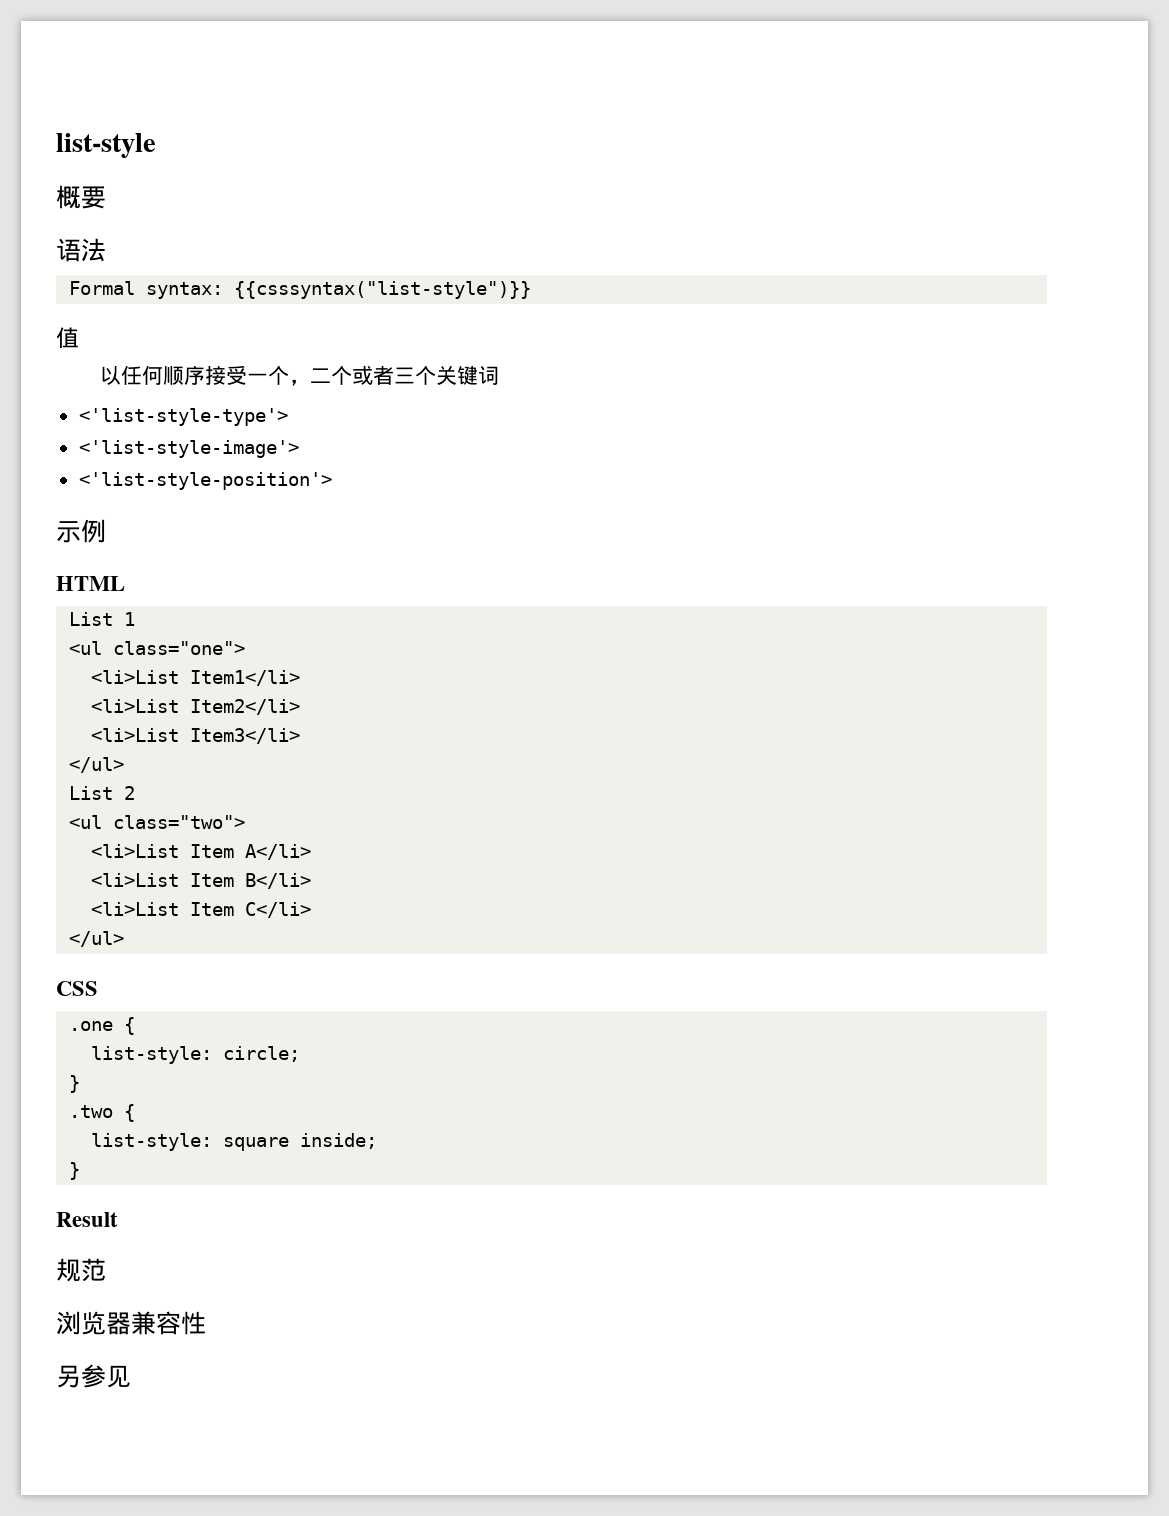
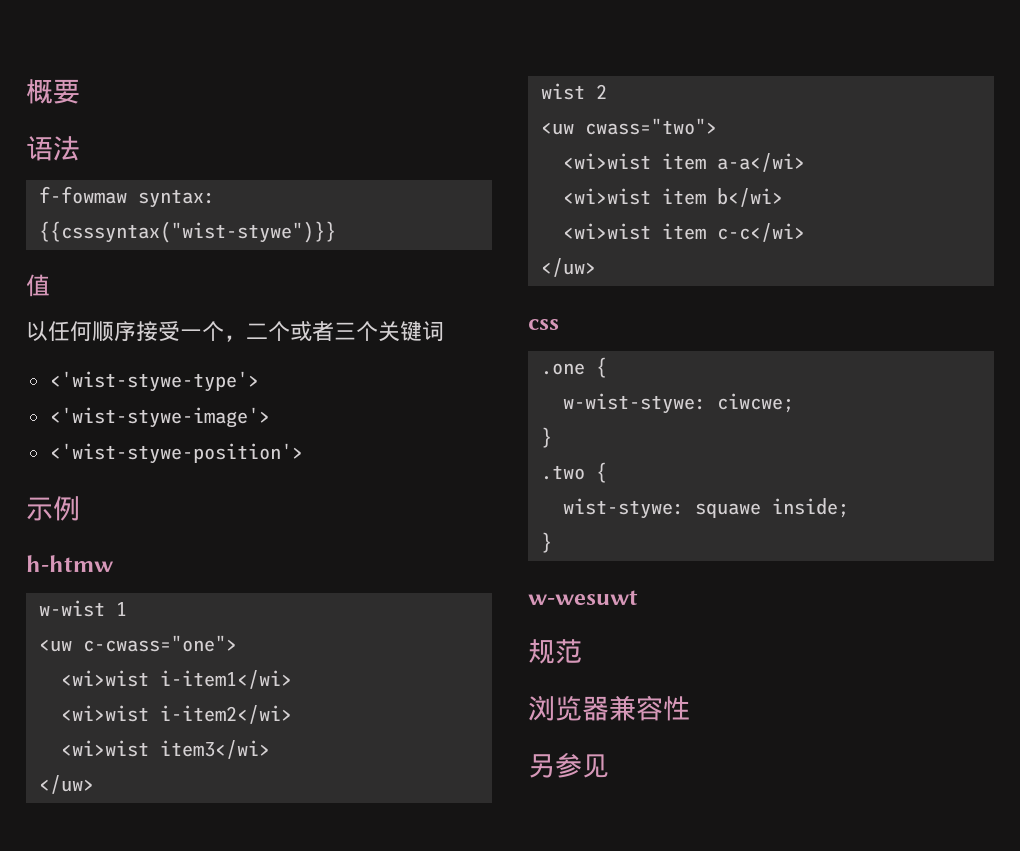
- list-style
- Formal syntax: {{csssyntax("list-style")}}
+ f-fowmaw syntax: {{csssyntax("wist-stywe")}}
- <'list-style-type'>
- <'list-style-image'>
- <'list-style-position'>
+ <'wist-stywe-type'>
+ <'wist-stywe-image'>
+ <'wist-stywe-position'>
- HTML
- List 1
+ h-htmw
+ w-wist 1
- <ul class="one">
- <li>List Item1</li>
- <li>List Item2</li>
- <li>List Item3</li>
- </ul>
- List 2
- <ul class="two">
- <li>List Item A</li>
- <li>List Item B</li>
- <li>List Item C</li>
- </ul>
- CSS
+ <uw c-cwass="one">
+ <wi>wist i-item1</wi>
+ <wi>wist i-item2</wi>
+ <wi>wist item3</wi>
+ </uw>
+ wist 2
+ <uw cwass="two">
+ <wi>wist item a-a</wi>
+ <wi>wist item b</wi>
+ <wi>wist item c-c</wi>
+ </uw>
+ css
- list-style: circle;
+ w-wist-stywe: ciwcwe;
- list-style: square inside;
+ wist-stywe: squawe inside;
- Result
+ w-wesuwt

